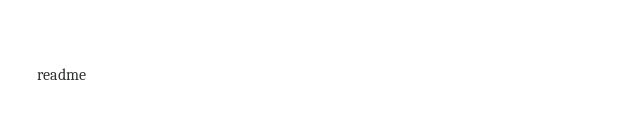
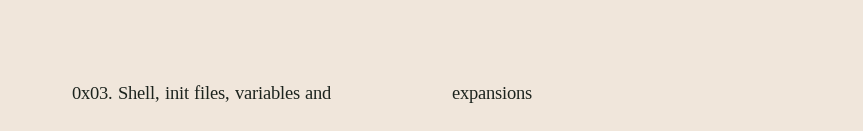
- readme
+ 0x03. Shell, init files, variables and expansions

